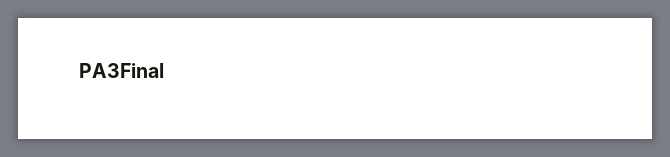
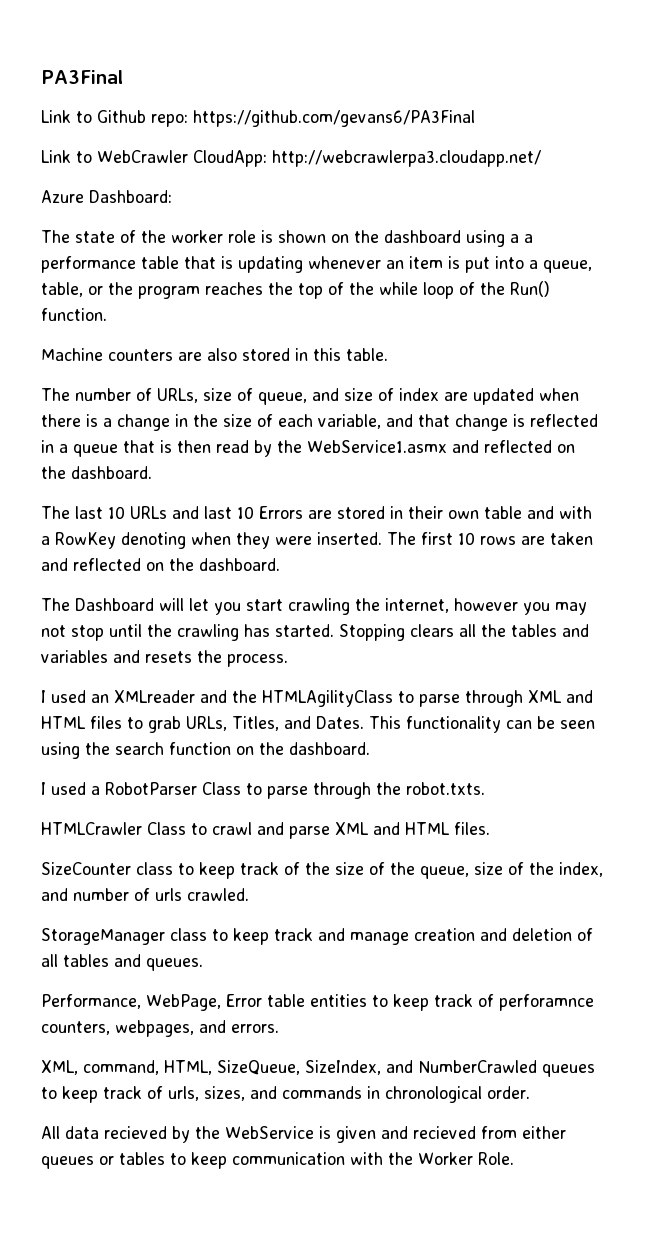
+ Link to Github repo: https://github.com/gevans6/PA3Final
+ Link to WebCrawler CloudApp: http://webcrawlerpa3.cloudapp.net/
+ Azure Dashboard:
+ The state of the worker role is shown on the dashboard using a a performance table that is updating whenever an item is put into a queue, table, or the program reaches the top of the while loop of the Run() function.
+ Machine counters are also stored in this table.
+ The number of URLs, size of queue, and size of index are updated when there is a change in the size of each variable, and that change is reflected in a queue that is then read by the WebService1.asmx and reflected on the dashboard.
+ The last 10 URLs and last 10 Errors are stored in their own table and with a RowKey denoting when they were inserted. The first 10 rows are taken and reflected on the dashboard.
+ The Dashboard will let you start crawling the internet, however you may not stop until the crawling has started. Stopping clears all the tables and variables and resets the process.
+ I used an XMLreader and the HTMLAgilityClass to parse through XML and HTML files to grab URLs, Titles, and Dates. This functionality can be seen using the search function on the dashboard.
+ I used a RobotParser Class to parse through the robot.txts.
+ HTMLCrawler Class to crawl and parse XML and HTML files.
+ SizeCounter class to keep track of the size of the queue, size of the index, and number of urls crawled.
+ StorageManager class to keep track and manage creation and deletion of all tables and queues.
+ Performance, WebPage, Error table entities to keep track of perforamnce counters, webpages, and errors.
+ XML, command, HTML, SizeQueue, SizeIndex, and NumberCrawled queues to keep track of urls, sizes, and commands in chronological order.
+ All data recieved by the WebService is given and recieved from either queues or tables to keep communication with the Worker Role.

